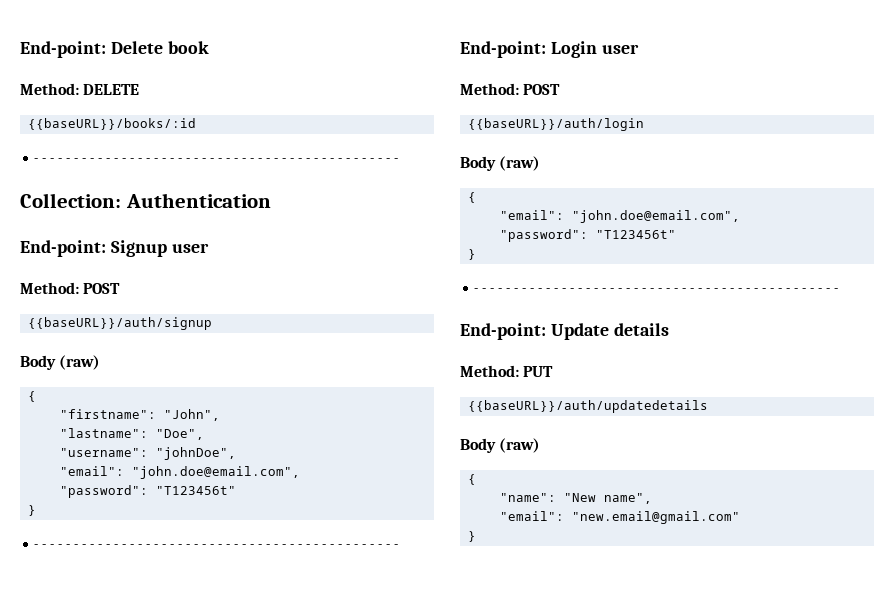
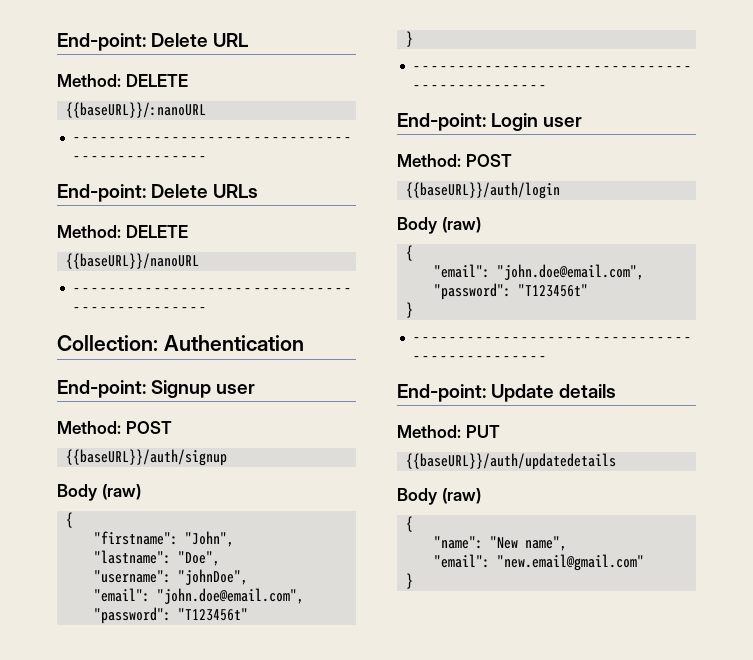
- End-point: Delete book
+ End-point: Delete URL
  Method: DELETE
- {{baseURL}}/books/:id
+ {{baseURL}}/:nanoURL
+ ⁃ ⁃ ⁃ ⁃ ⁃ ⁃ ⁃ ⁃ ⁃ ⁃ ⁃ ⁃ ⁃ ⁃ ⁃ ⁃ ⁃ ⁃ ⁃ ⁃ ⁃ ⁃ ⁃ ⁃ ⁃ ⁃ ⁃ ⁃ ⁃ ⁃ ⁃ ⁃ ⁃ ⁃ ⁃ ⁃ ⁃ ⁃ ⁃ ⁃ ⁃ ⁃ ⁃ ⁃ ⁃ ⁃
+ End-point: Delete URLs
+ Method: DELETE
+ {{baseURL}}/nanoURL

